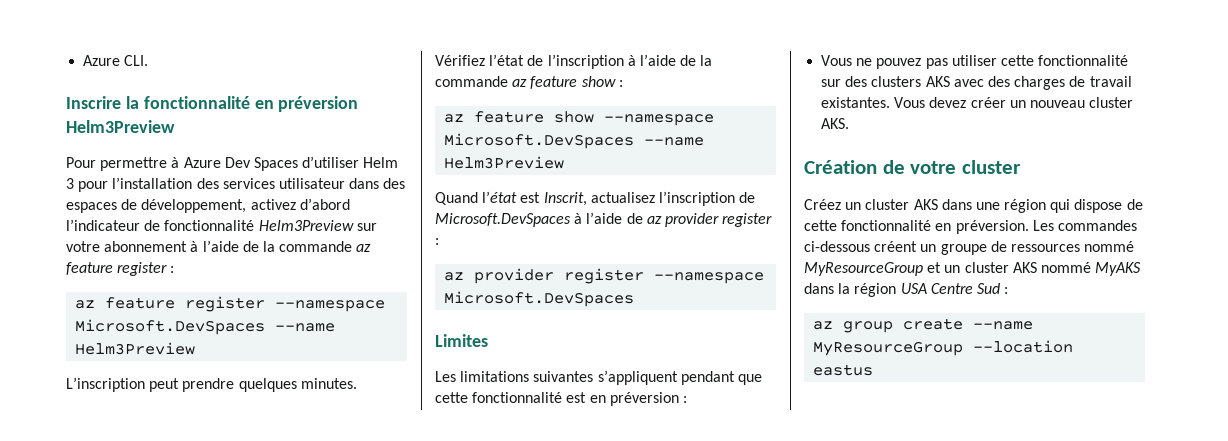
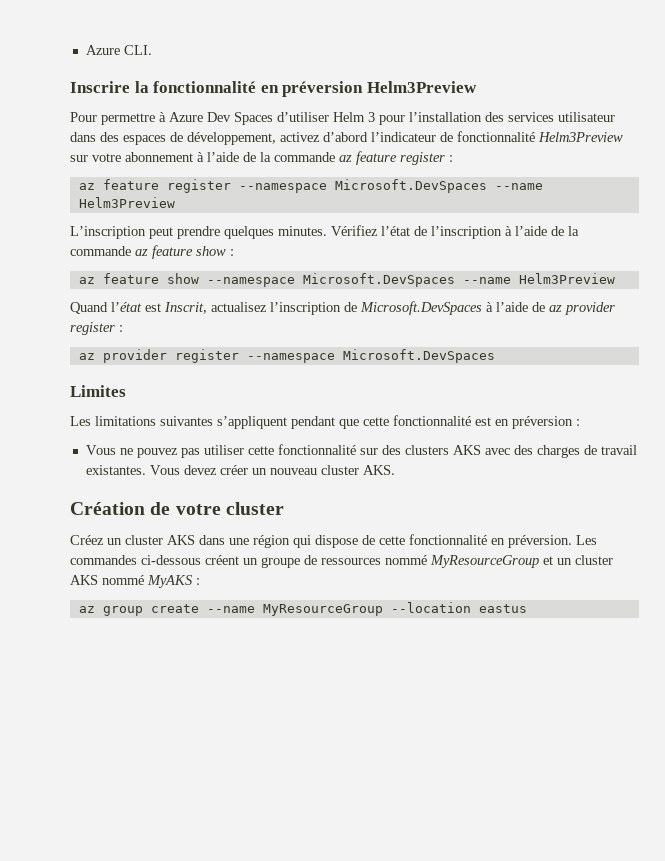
- Les commandes ci-dessous créent un groupe de ressources nommé MyResourceGroup et un cluster AKS nommé MyAKS dans la région USA Centre Sud :
+ Les commandes ci-dessous créent un groupe de ressources nommé MyResourceGroup et un cluster AKS nommé MyAKS :

